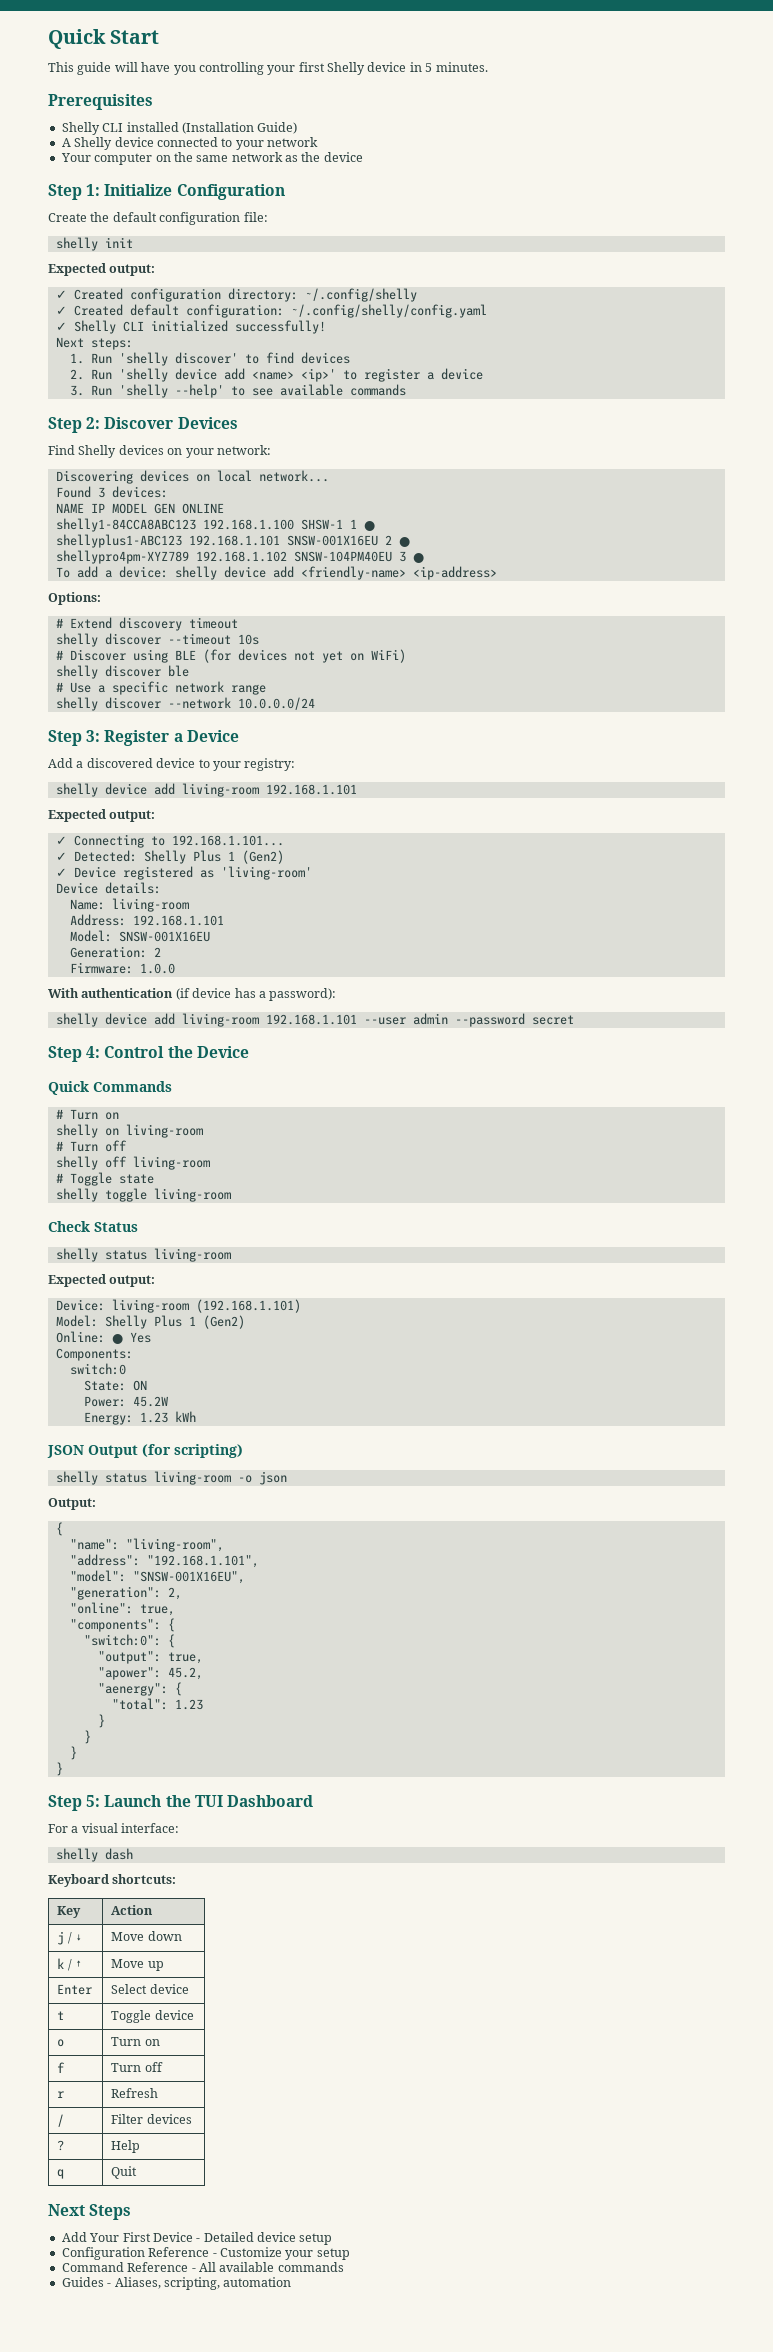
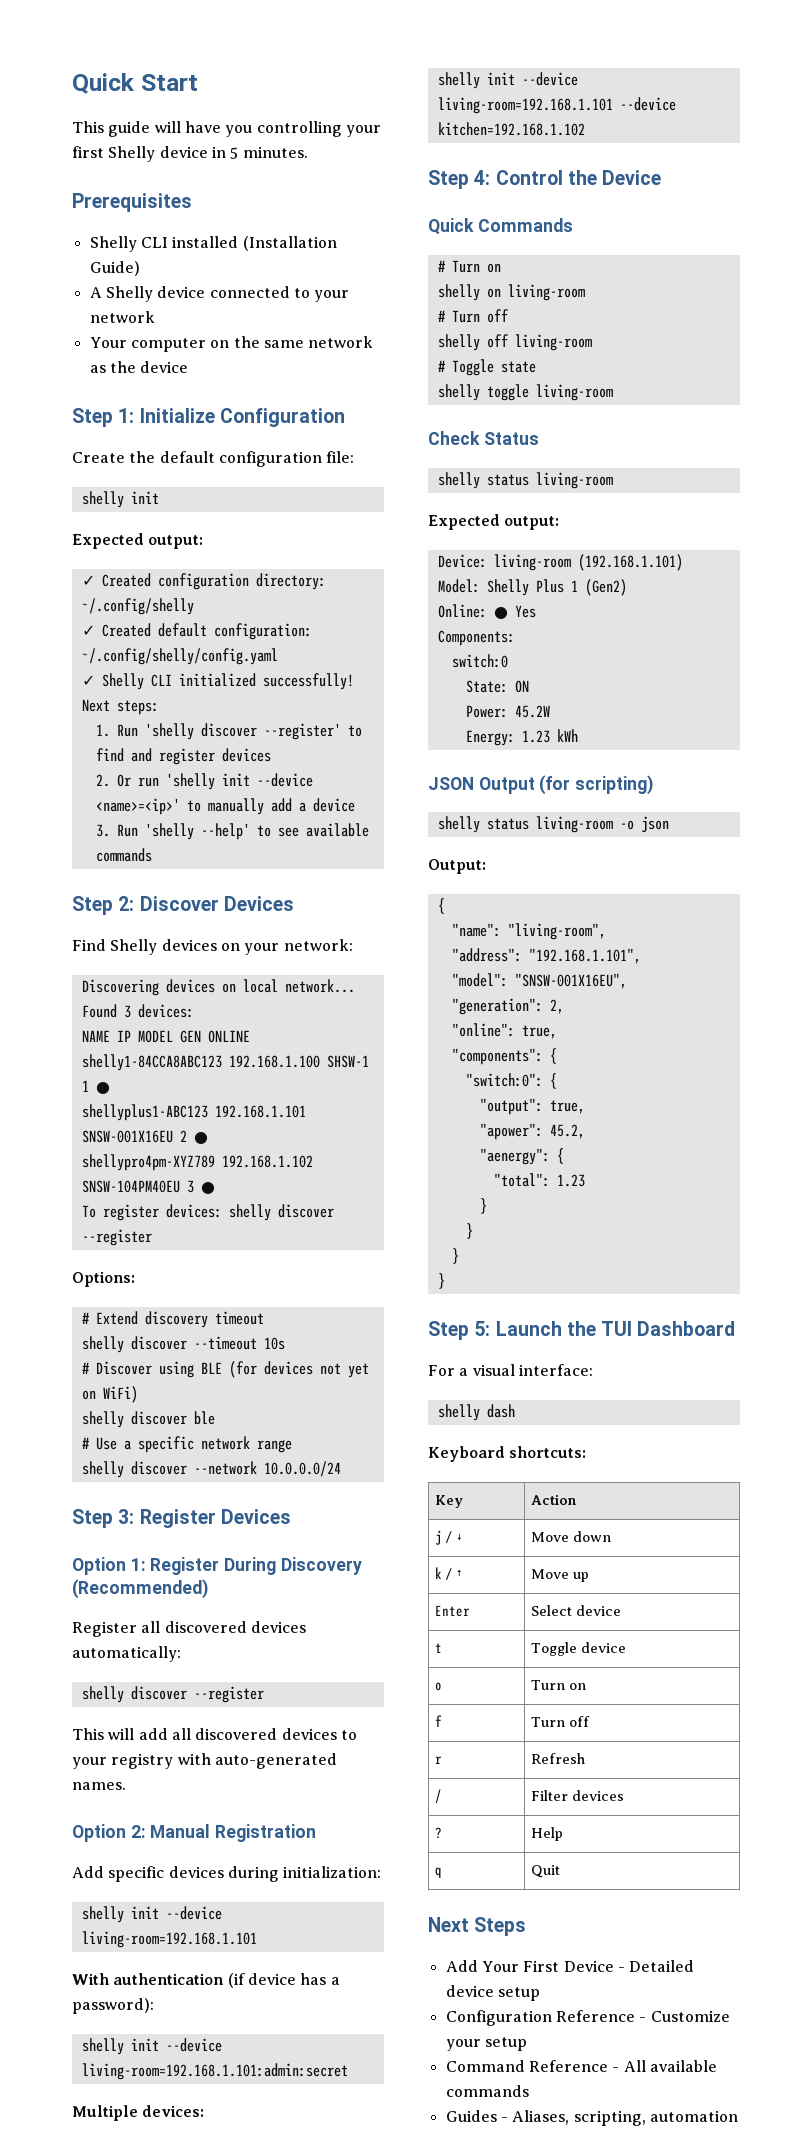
- 1. Run 'shelly discover' to find devices
- 2. Run 'shelly device add <name> <ip>' to register a device
+ 1. Run 'shelly discover --register' to find and register devices
+ 2. Or run 'shelly init --device <name>=<ip>' to manually add a device
- To add a device: shelly device add <friendly-name> <ip-address>
+ To register devices: shelly discover --register
- Step 3: Register a Device
- Add a discovered device to your registry:
- shelly device add living-room 192.168.1.101
- Expected output:
- ✓ Connecting to 192.168.1.101...
- ✓ Detected: Shelly Plus 1 (Gen2)
- ✓ Device registered as 'living-room'
- Device details:
- Name: living-room
- Address: 192.168.1.101
- Model: SNSW-001X16EU
- Generation: 2
- Firmware: 1.0.0
+ Step 3: Register Devices
+ Option 1: Register During Discovery (Recommended)
+ Register all discovered devices automatically:
+ shelly discover --register
+ This will add all discovered devices to your registry with auto-generated names.
+ Option 2: Manual Registration
+ Add specific devices during initialization:
+ shelly init --device living-room=192.168.1.101
- shelly device add living-room 192.168.1.101 --user admin --password secret
+ shelly init --device living-room=192.168.1.101:admin:secret
+ Multiple devices:
+ shelly init --device living-room=192.168.1.101 --device kitchen=192.168.1.102

